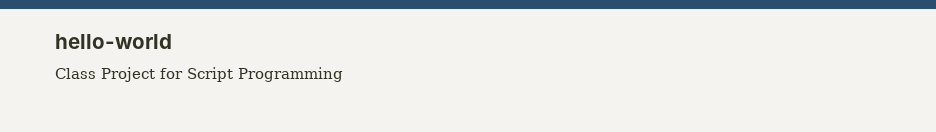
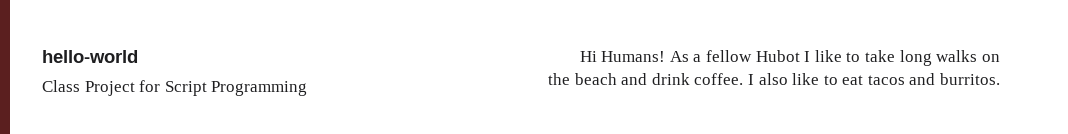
+ Hi Humans! As a fellow Hubot I like to take long walks on the beach and drink coffee. I also like to eat tacos and burritos.

